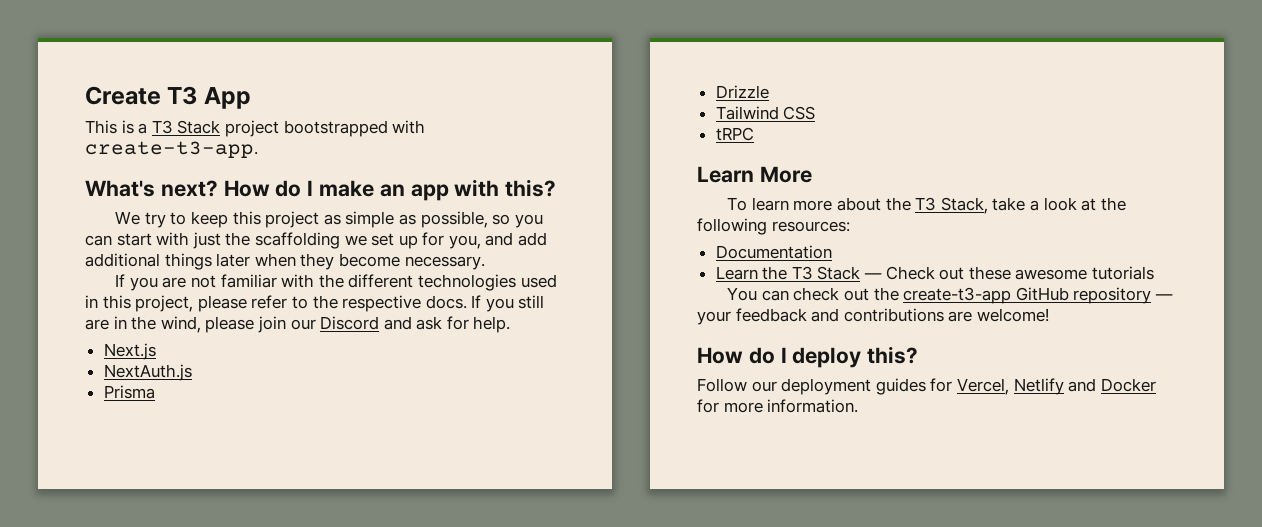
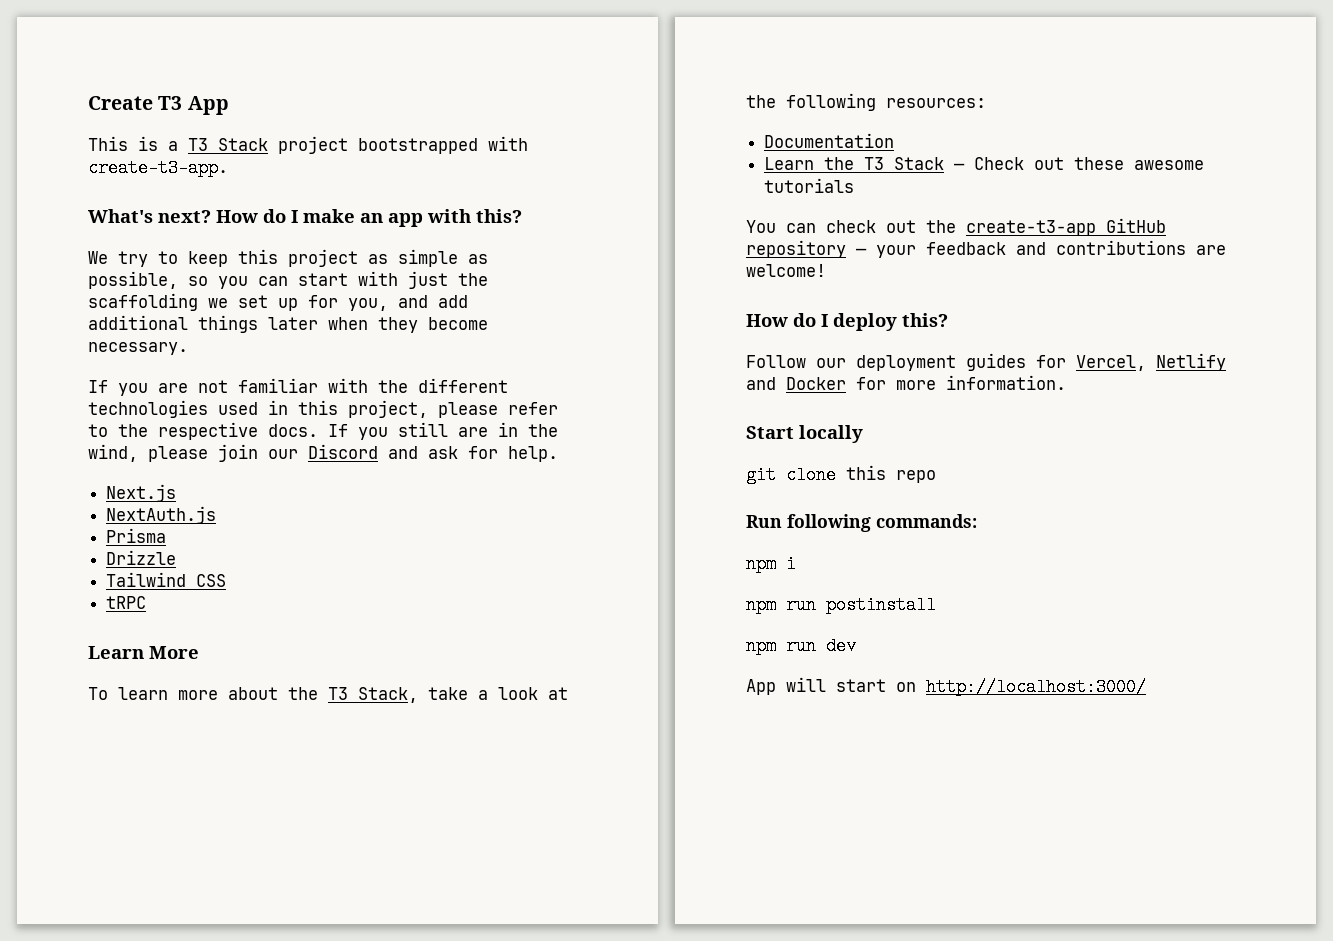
+ Start locally
+ git clone this repo
+ Run following commands:
+ npm i
+ npm run postinstall
+ npm run dev
+ App will start on http://localhost:3000/

